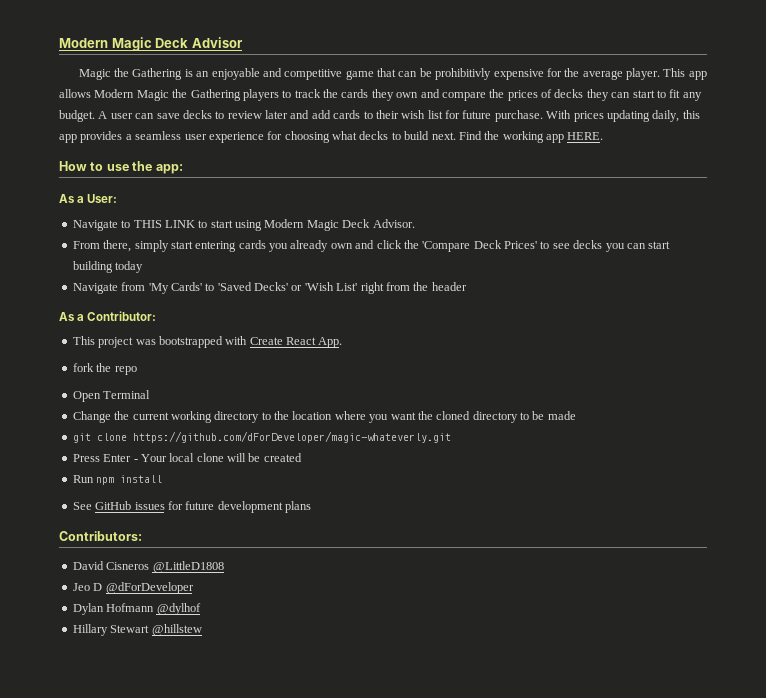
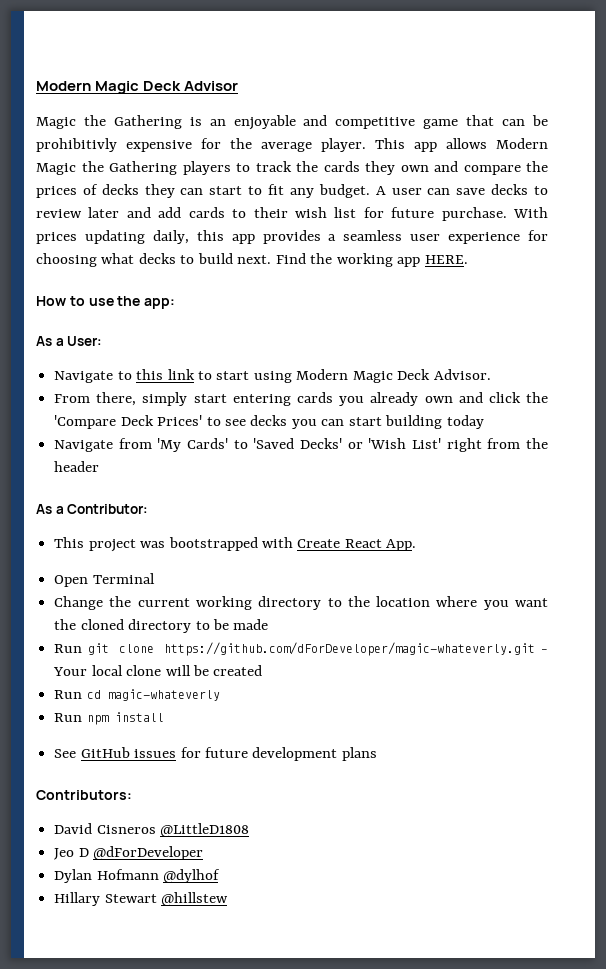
- Navigate to THIS LINK to start using Modern Magic Deck Advisor.
+ Navigate to this link to start using Modern Magic Deck Advisor.
- fork the repo
- git clone https://github.com/dForDeveloper/magic-whateverly.git
- Press Enter - Your local clone will be created
+ Run git clone https://github.com/dForDeveloper/magic-whateverly.git - Your local clone will be created
+ Run cd magic-whateverly

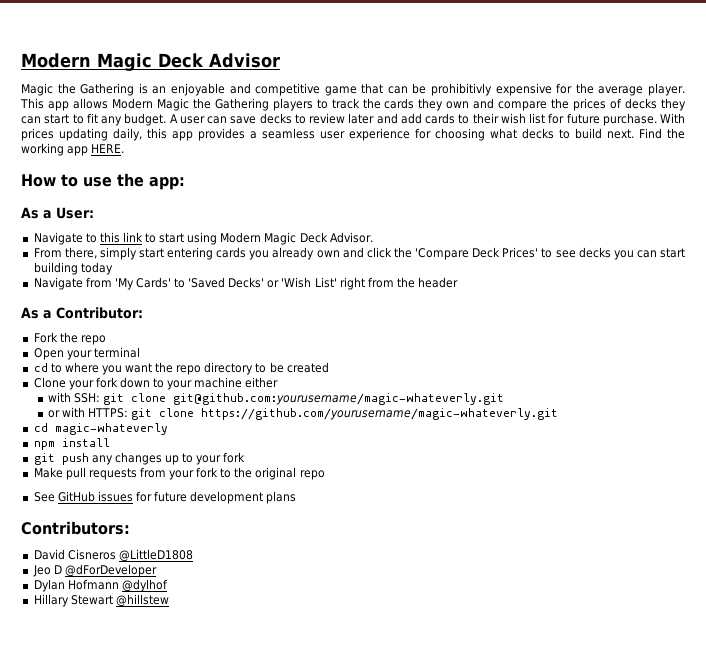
- This project was bootstrapped with Create React App.
- Open Terminal
- Change the current working directory to the location where you want the cloned directory to be made
- Run git clone https://github.com/dForDeveloper/magic-whateverly.git - Your local clone will be created
- Run cd magic-whateverly
+ Fork the repo
+ Open your terminal
+ cd to where you want the repo directory to be created
+ Clone your fork down to your machine either
+ with SSH: git clone git@github.com:yourusername/magic-whateverly.git
+ or with HTTPS: git clone https://github.com/yourusername/magic-whateverly.git
+ cd magic-whateverly
- Run npm install
+ npm install
+ git push any changes up to your fork
+ Make pull requests from your fork to the original repo

